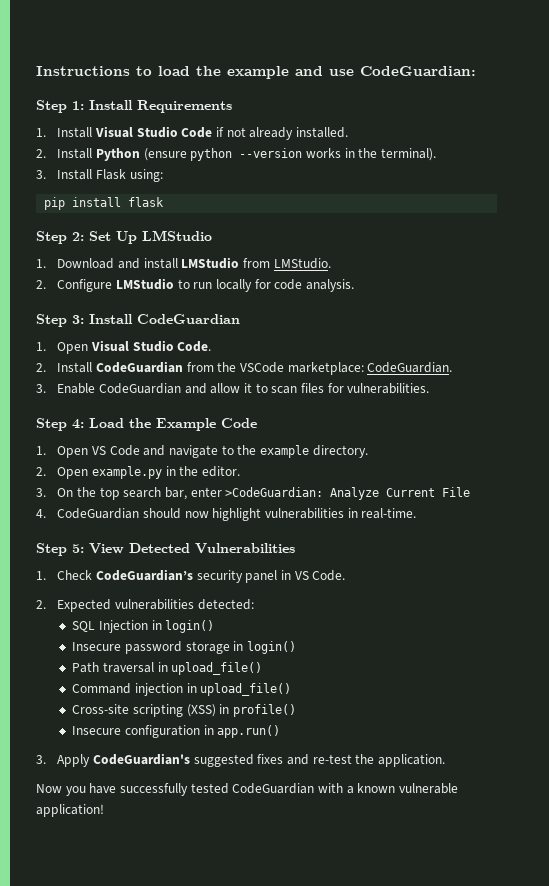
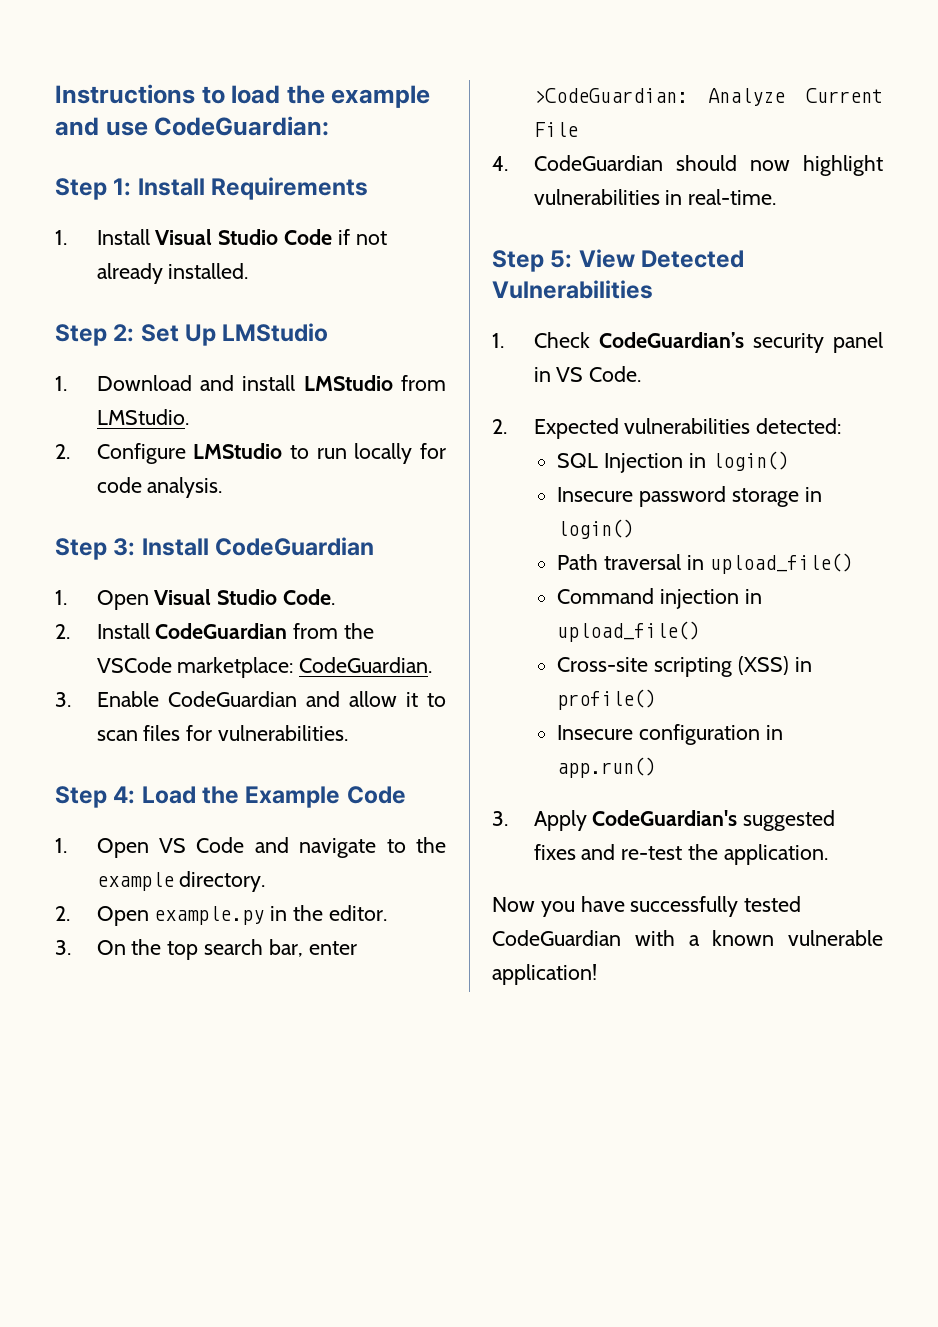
- 2. Install Python (ensure python --version works in the terminal).
- 3. Install Flask using:
- pip install flask

